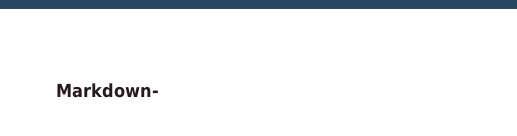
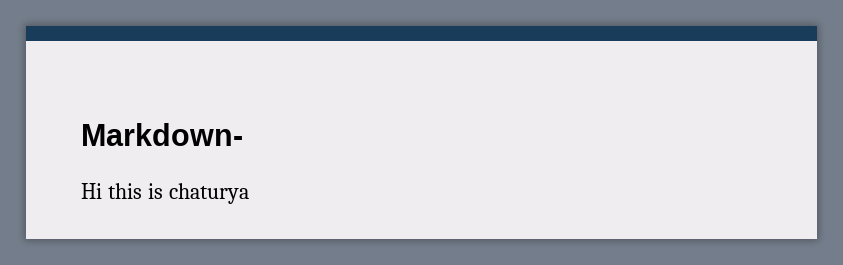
+ Hi this is chaturya

